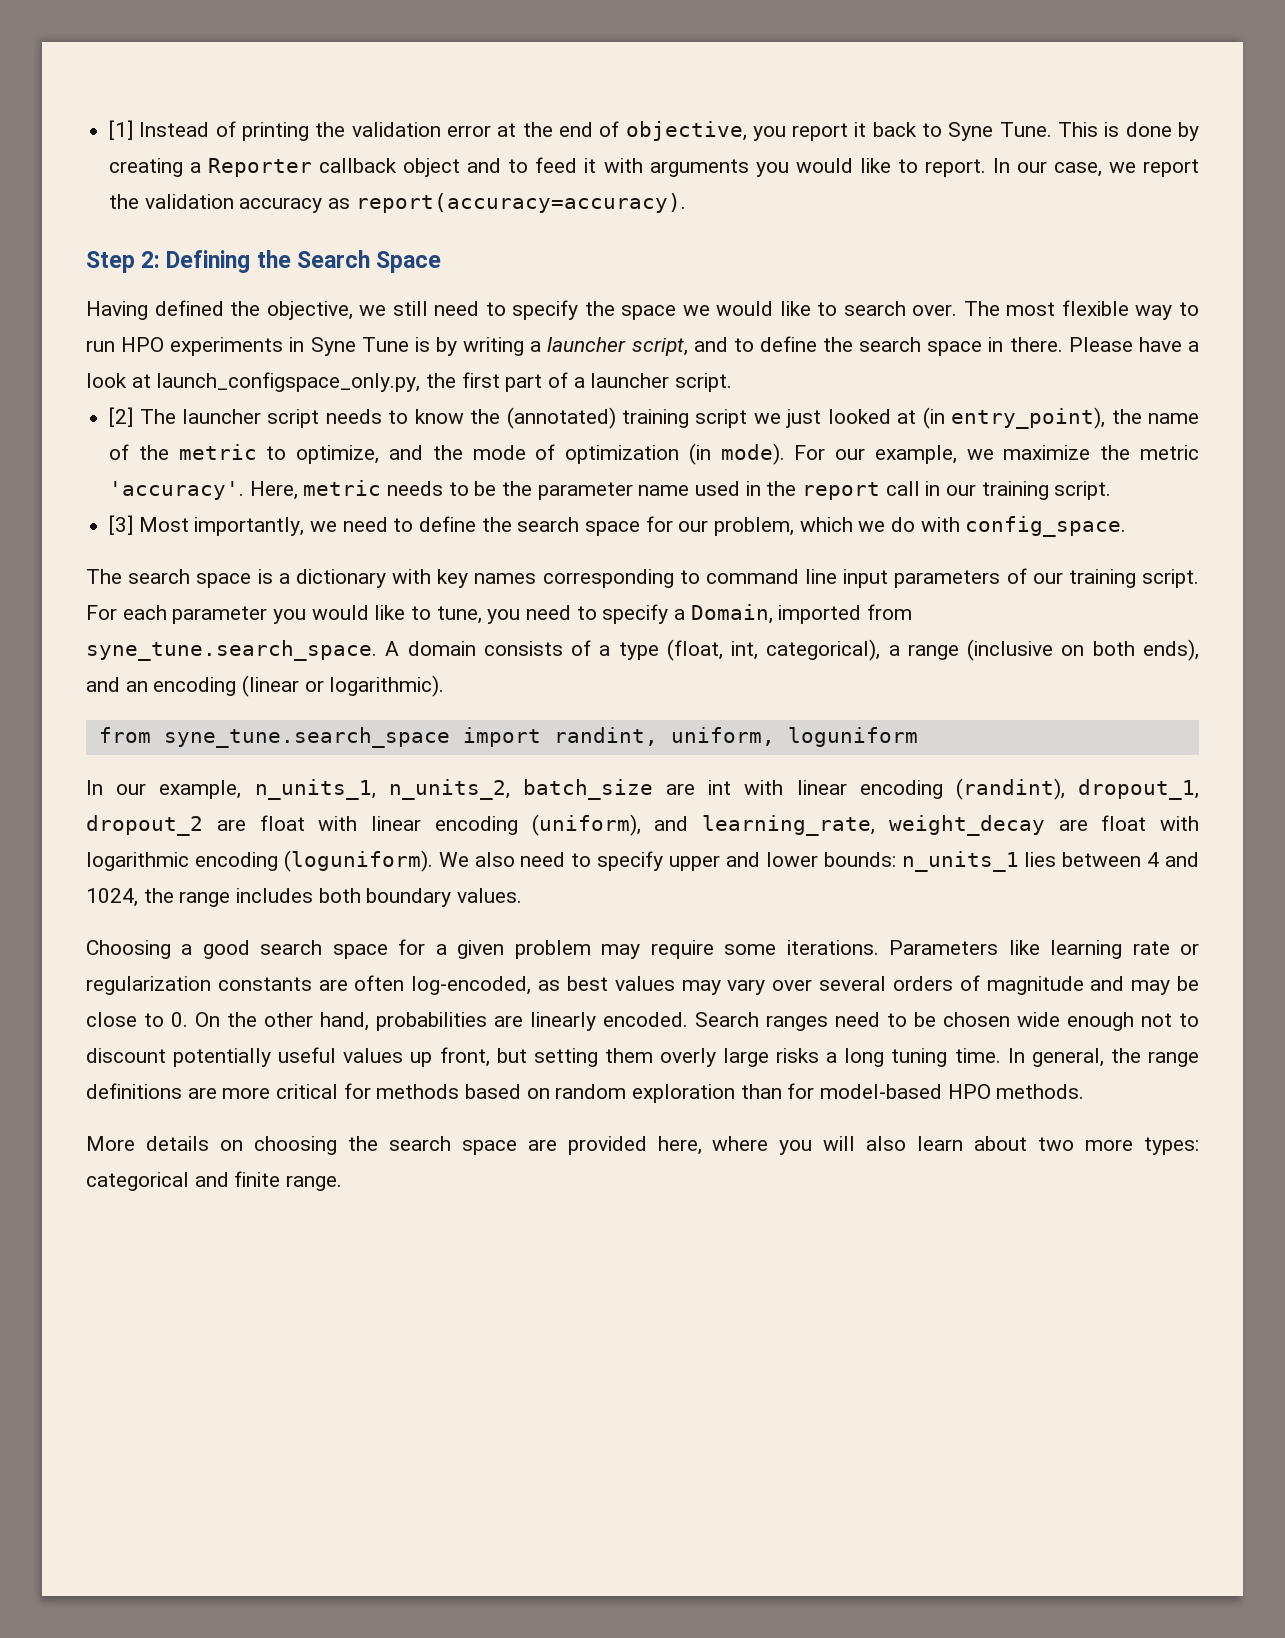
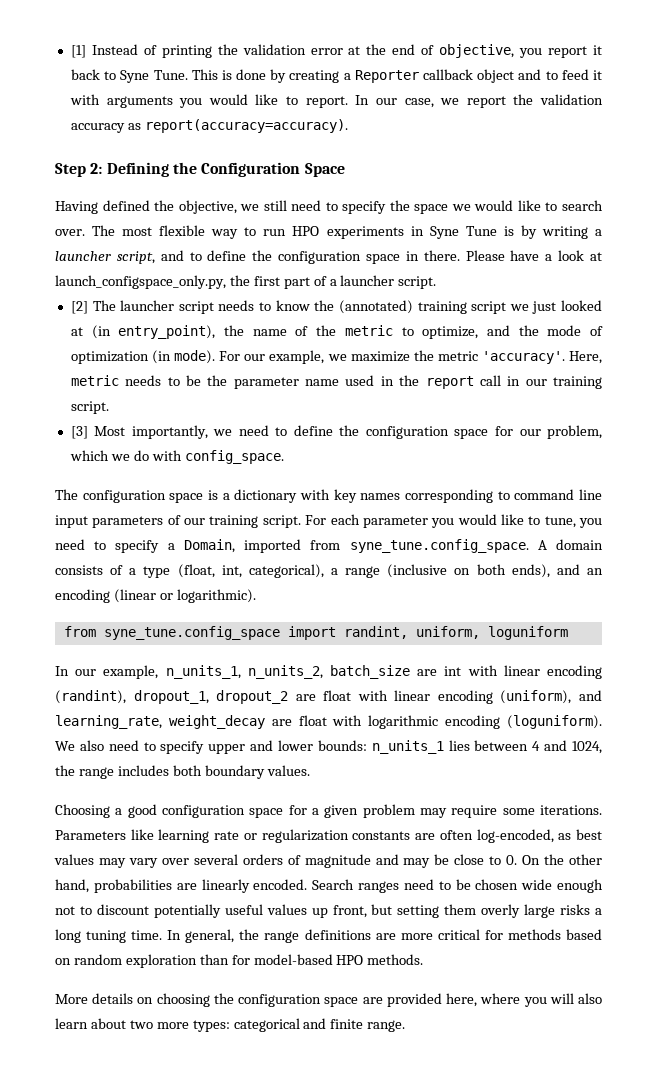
- Step 2: Defining the Search Space
+ Step 2: Defining the Configuration Space
- The most flexible way to run HPO experiments in Syne Tune is by writing a launcher script, and to define the search space in there.
+ The most flexible way to run HPO experiments in Syne Tune is by writing a launcher script, and to define the configuration space in there.
- [3] Most importantly, we need to define the search space for our problem, which we do with config_space.
+ [3] Most importantly, we need to define the configuration space for our problem, which we do with config_space.
- The search space is a dictionary with key names corresponding to command line input parameters of our training script.
+ The configuration space is a dictionary with key names corresponding to command line input parameters of our training script.
- For each parameter you would like to tune, you need to specify a Domain, imported from syne_tune.search_space. A domain consists of a type (float, int, categorical), a range (inclusive on both ends), and an encoding (linear or logarithmic).
+ For each parameter you would like to tune, you need to specify a Domain, imported from syne_tune.config_space. A domain consists of a type (float, int, categorical), a range (inclusive on both ends), and an encoding (linear or logarithmic).
- from syne_tune.search_space import randint, uniform, loguniform
+ from syne_tune.config_space import randint, uniform, loguniform
- Choosing a good search space for a given problem may require some iterations.
+ Choosing a good configuration space for a given problem may require some iterations.
- More details on choosing the search space are provided here, where you will also learn about two more types: categorical and finite range.
+ More details on choosing the configuration space are provided here, where you will also learn about two more types: categorical and finite range.

